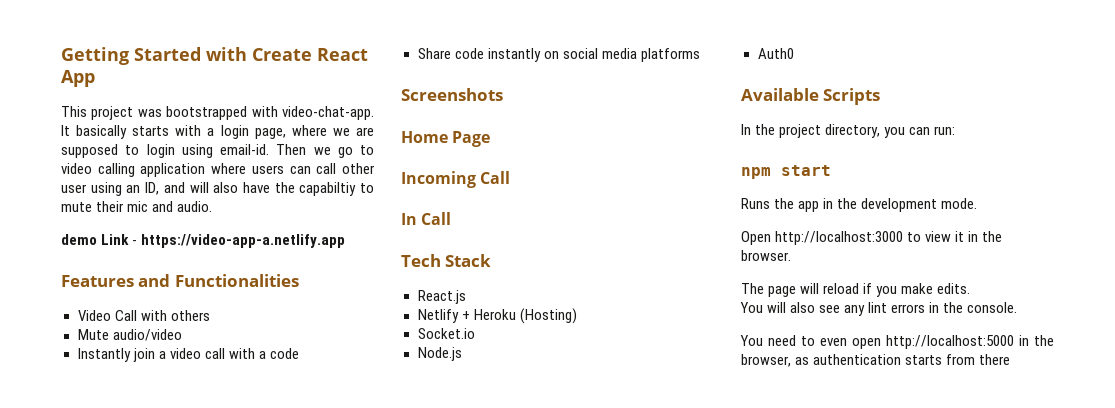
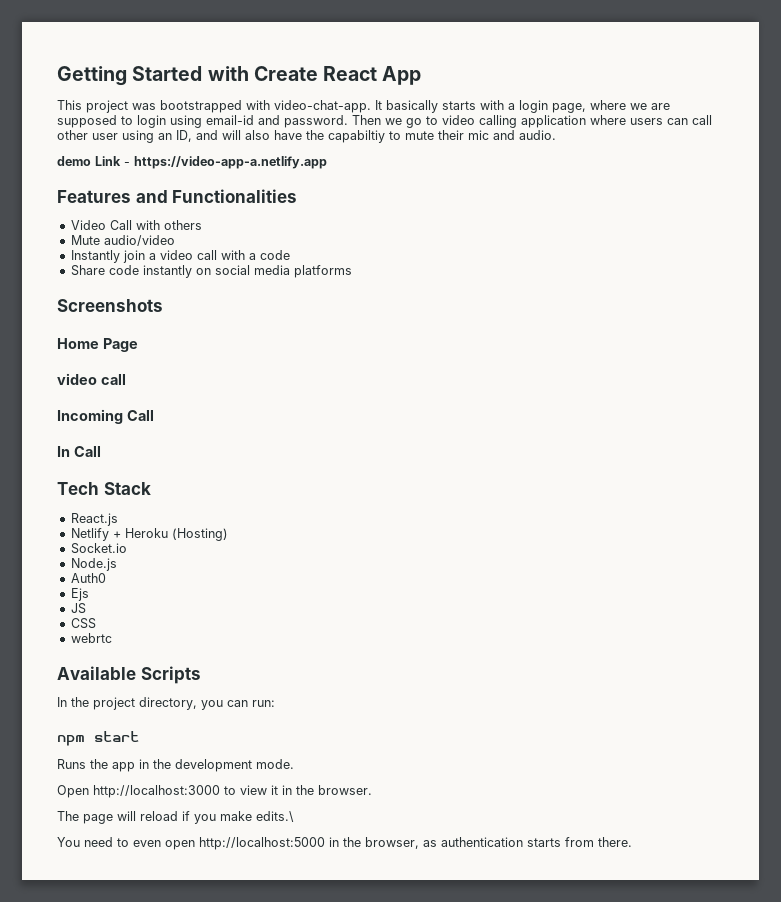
- It basically starts with a login page, where we are supposed to login using email-id.
+ It basically starts with a login page, where we are supposed to login using email-id and password.
  Home Page
+ video call
+ Ejs
+ JS
+ CSS
+ webrtc
- The page will reload if you make edits.
- You will also see any lint errors in the console.
+ The page will reload if you make edits.\
- You need to even open http://localhost:5000 in the browser, as authentication starts from there
+ You need to even open http://localhost:5000 in the browser, as authentication starts from there.

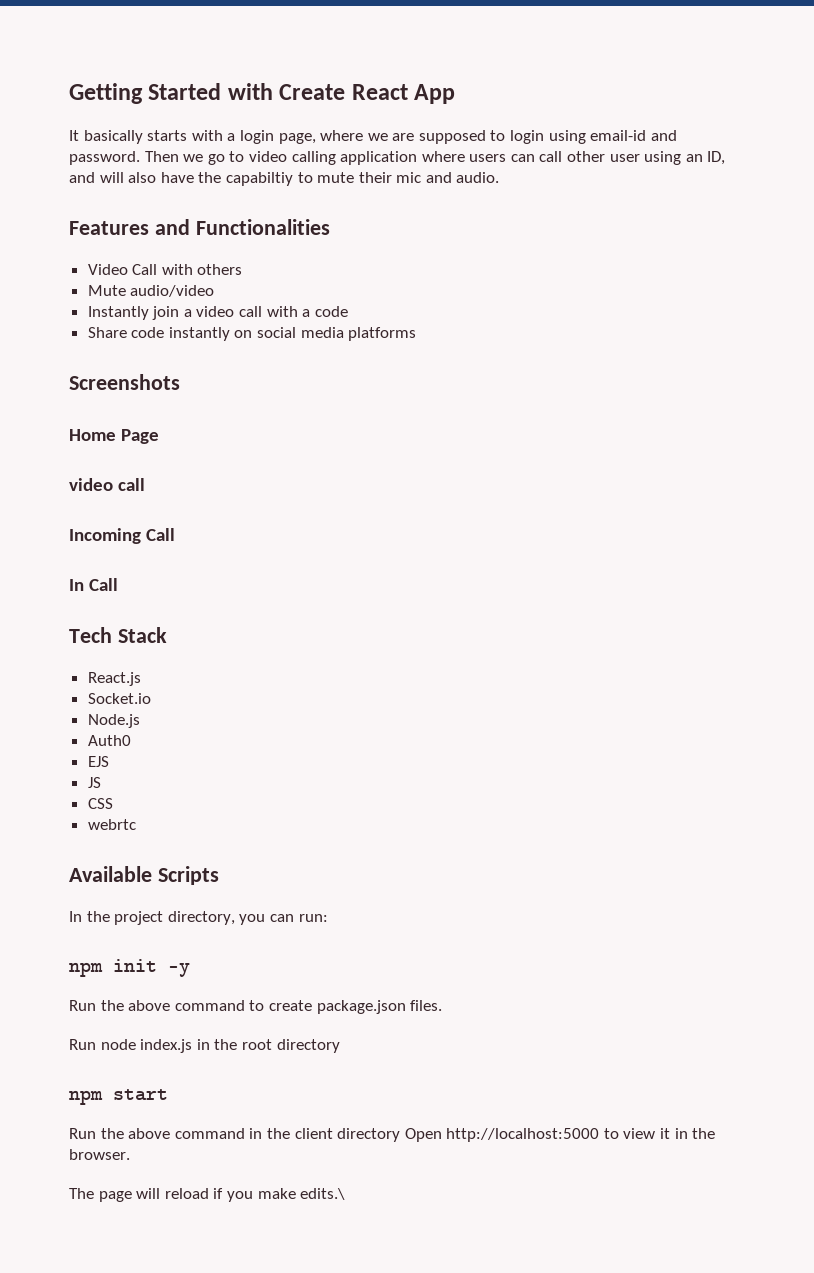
- This project was bootstrapped with video-chat-app.
- demo Link - https://video-app-a.netlify.app
- Netlify + Heroku (Hosting)
- Ejs
+ EJS
+ npm init -y
+ Run the above command to create package.json files.
+ Run node index.js in the root directory
  npm start
- Runs the app in the development mode.
- Open http://localhost:3000 to view it in the browser.
+ Run the above command in the client directory Open http://localhost:5000 to view it in the browser.
- You need to even open http://localhost:5000 in the browser, as authentication starts from there.

